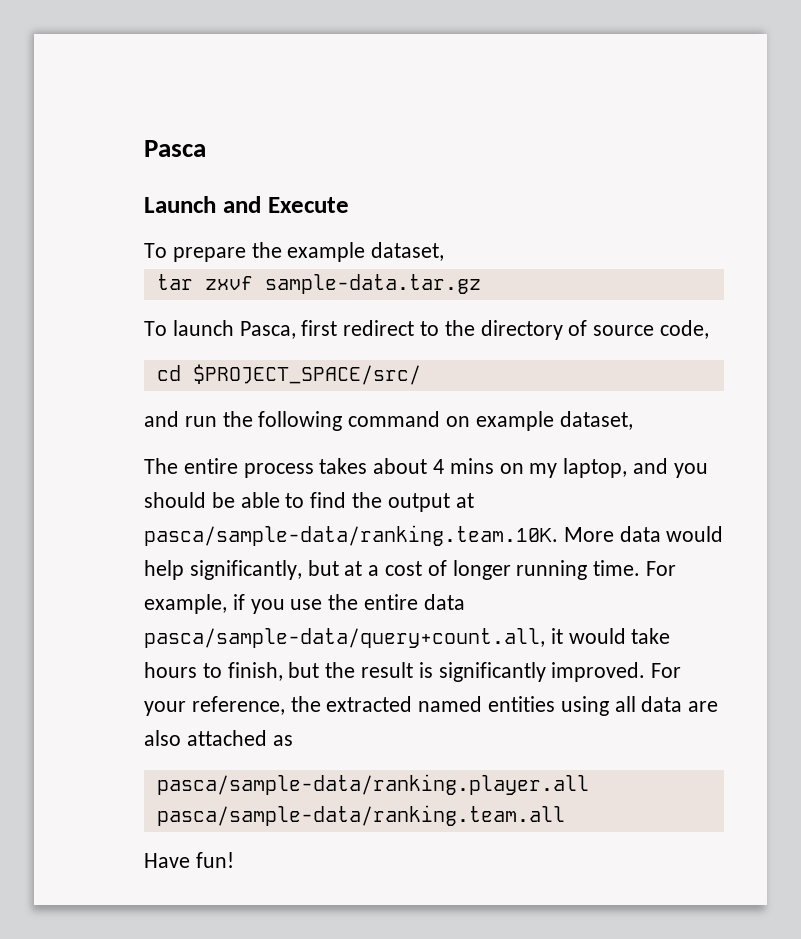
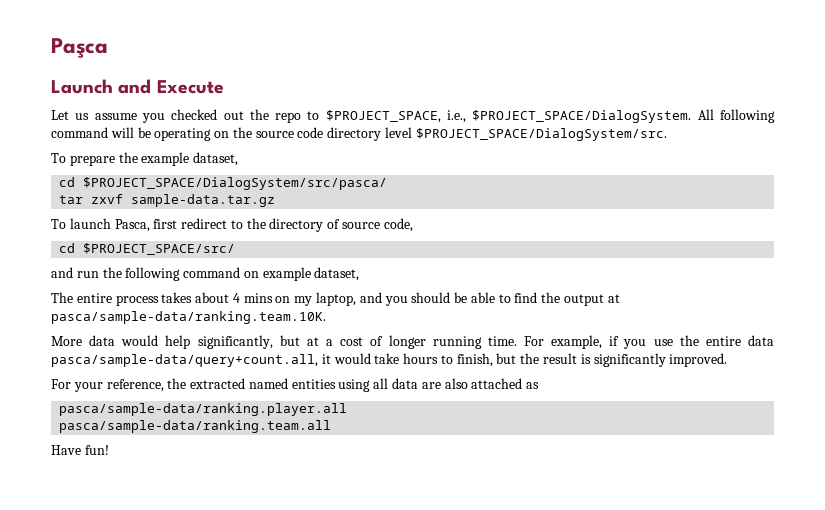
- Pasca
+ Paşca
+ Let us assume you checked out the repo to $PROJECT_SPACE, i.e., $PROJECT_SPACE/DialogSystem. All following command will be operating on the source code directory level $PROJECT_SPACE/DialogSystem/src.
+ cd $PROJECT_SPACE/DialogSystem/src/pasca/
- The entire process takes about 4 mins on my laptop, and you should be able to find the output at pasca/sample-data/ranking.team.10K. More data would help significantly, but at a cost of longer running time.
+ The entire process takes about 4 mins on my laptop, and you should be able to find the output at pasca/sample-data/ranking.team.10K.
+ More data would help significantly, but at a cost of longer running time.
- For example, if you use the entire data pasca/sample-data/query+count.all, it would take hours to finish, but the result is significantly improved. For your reference, the extracted named entities using all data are also attached as
+ For example, if you use the entire data pasca/sample-data/query+count.all, it would take hours to finish, but the result is significantly improved.
+ For your reference, the extracted named entities using all data are also attached as

